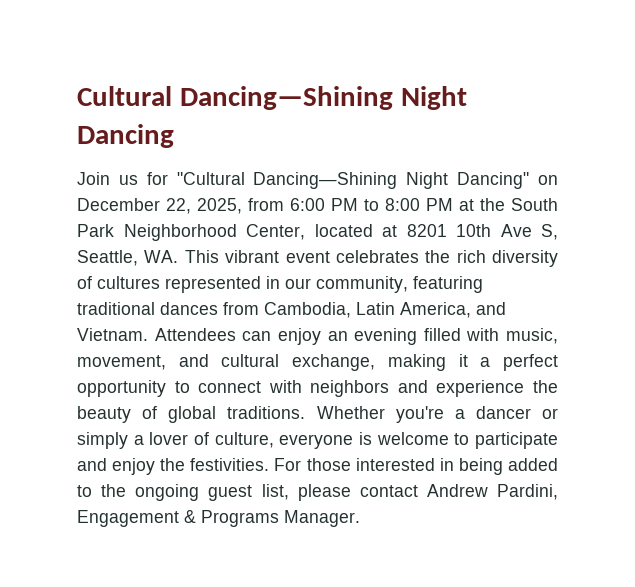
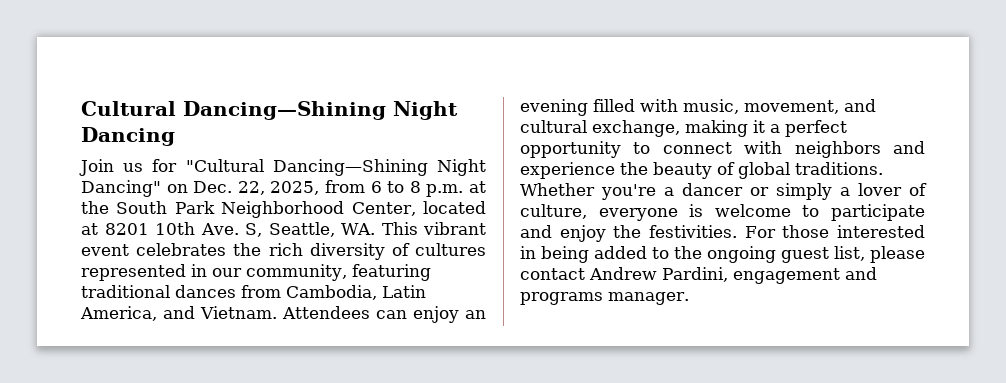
- Join us for "Cultural Dancing—Shining Night Dancing" on December 22, 2025, from 6:00 PM to 8:00 PM at the South Park Neighborhood Center, located at 8201 10th Ave S, Seattle, WA. This vibrant event celebrates the rich diversity of cultures represented in our community, featuring traditional dances from Cambodia, Latin America, and Vietnam.
+ Join us for "Cultural Dancing—Shining Night Dancing" on Dec. 22, 2025, from 6 to 8 p.m. at the South Park Neighborhood Center, located at 8201 10th Ave. S, Seattle, WA. This vibrant event celebrates the rich diversity of cultures represented in our community, featuring traditional dances from Cambodia, Latin America, and Vietnam.
- For those interested in being added to the ongoing guest list, please contact Andrew Pardini, Engagement & Programs Manager.
+ For those interested in being added to the ongoing guest list, please contact Andrew Pardini, engagement and programs manager.

